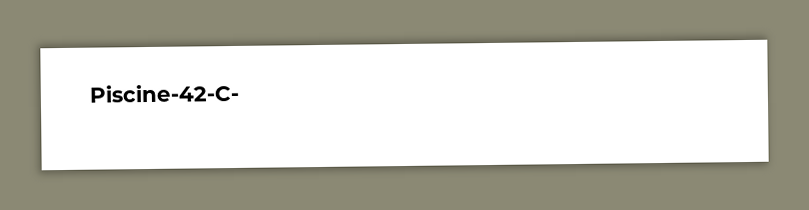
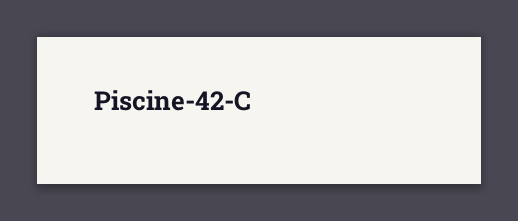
- Piscine-42-C-
+ Piscine-42-C

